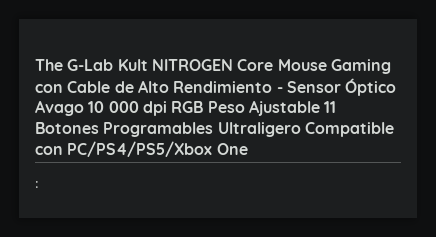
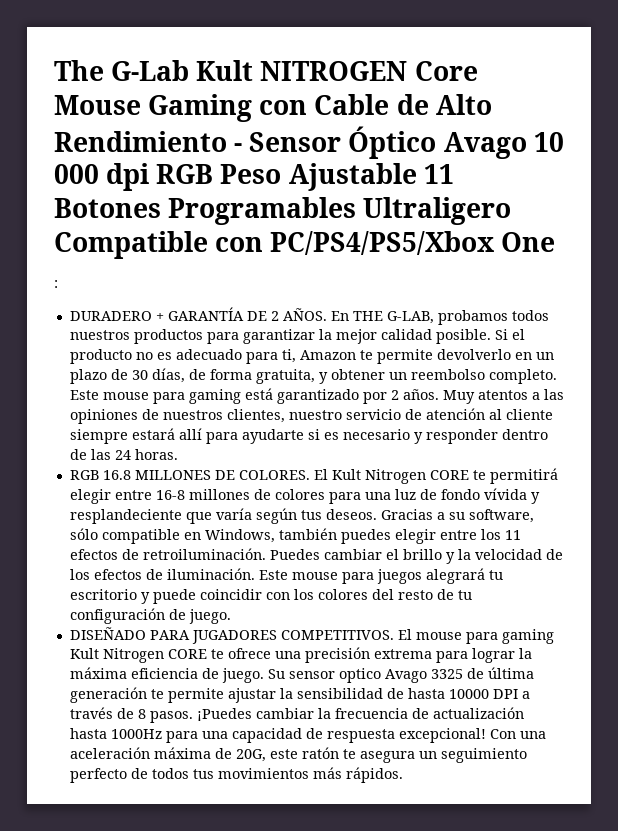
+ DURADERO + GARANTÍA DE 2 AÑOS. En THE G-LAB, probamos todos nuestros productos para garantizar la mejor calidad posible. Si el producto no es adecuado para ti, Amazon te permite devolverlo en un plazo de 30 días, de forma gratuita, y obtener un reembolso completo. Este mouse para gaming está garantizado por 2 años. Muy atentos a las opiniones de nuestros clientes, nuestro servicio de atención al cliente siempre estará allí para ayudarte si es necesario y responder dentro de las 24 horas.
+ RGB 16.8 MILLONES DE COLORES. El Kult Nitrogen CORE te permitirá elegir entre 16-8 millones de colores para una luz de fondo vívida y resplandeciente que varía según tus deseos. Gracias a su software, sólo compatible en Windows, también puedes elegir entre los 11 efectos de retroiluminación. Puedes cambiar el brillo y la velocidad de los efectos de iluminación. Este mouse para juegos alegrará tu escritorio y puede coincidir con los colores del resto de tu configuración de juego.
+ DISEÑADO PARA JUGADORES COMPETITIVOS. El mouse para gaming Kult Nitrogen CORE te ofrece una precisión extrema para lograr la máxima eficiencia de juego. Su sensor optico Avago 3325 de última generación te permite ajustar la sensibilidad de hasta 10000 DPI a través de 8 pasos. ¡Puedes cambiar la frecuencia de actualización hasta 1000Hz para una capacidad de respuesta excepcional! Con una aceleración máxima de 20G, este ratón te asegura un seguimiento perfecto de todos tus movimientos más rápidos.

